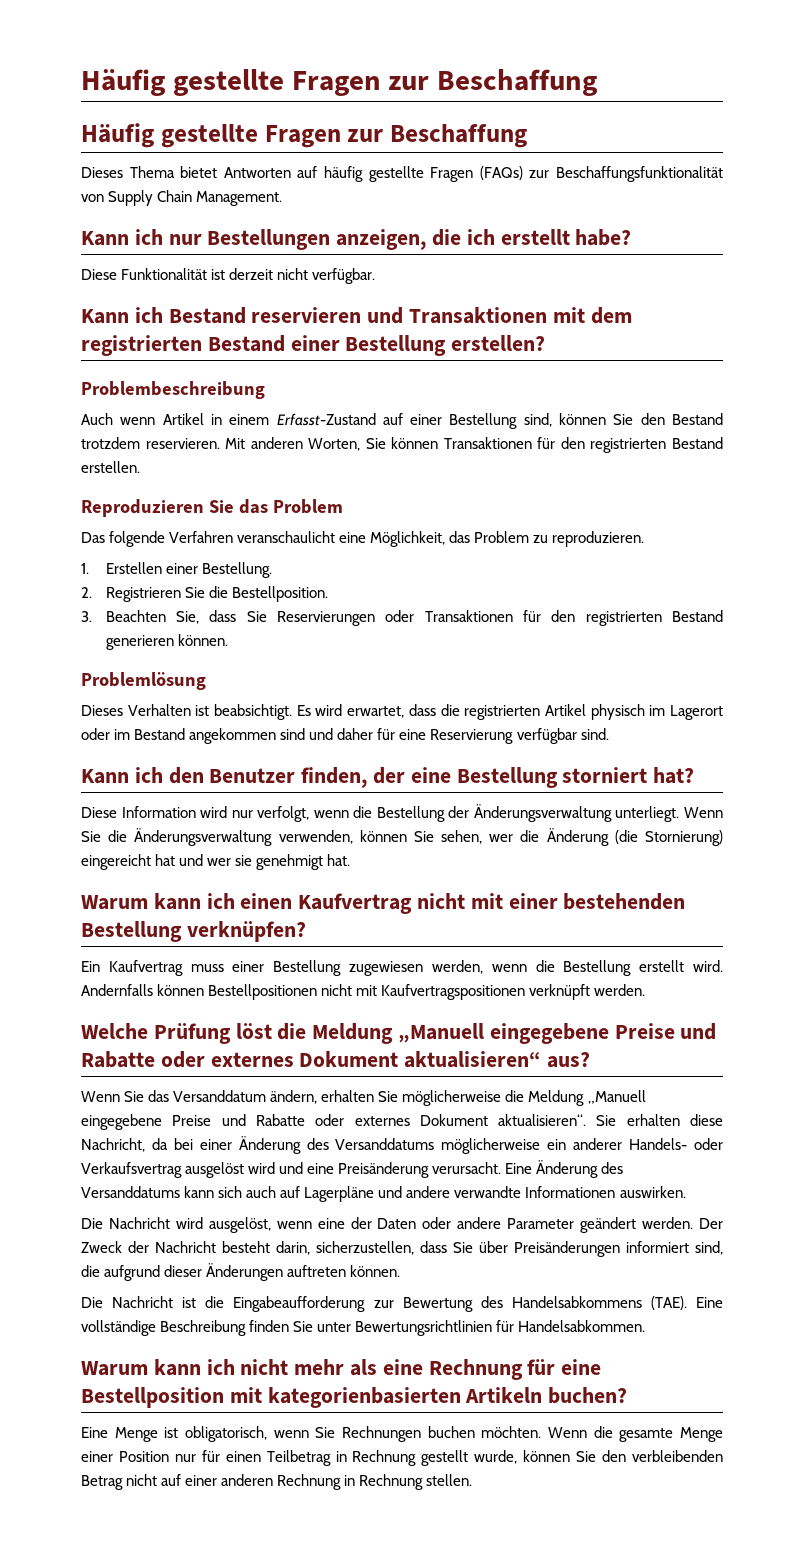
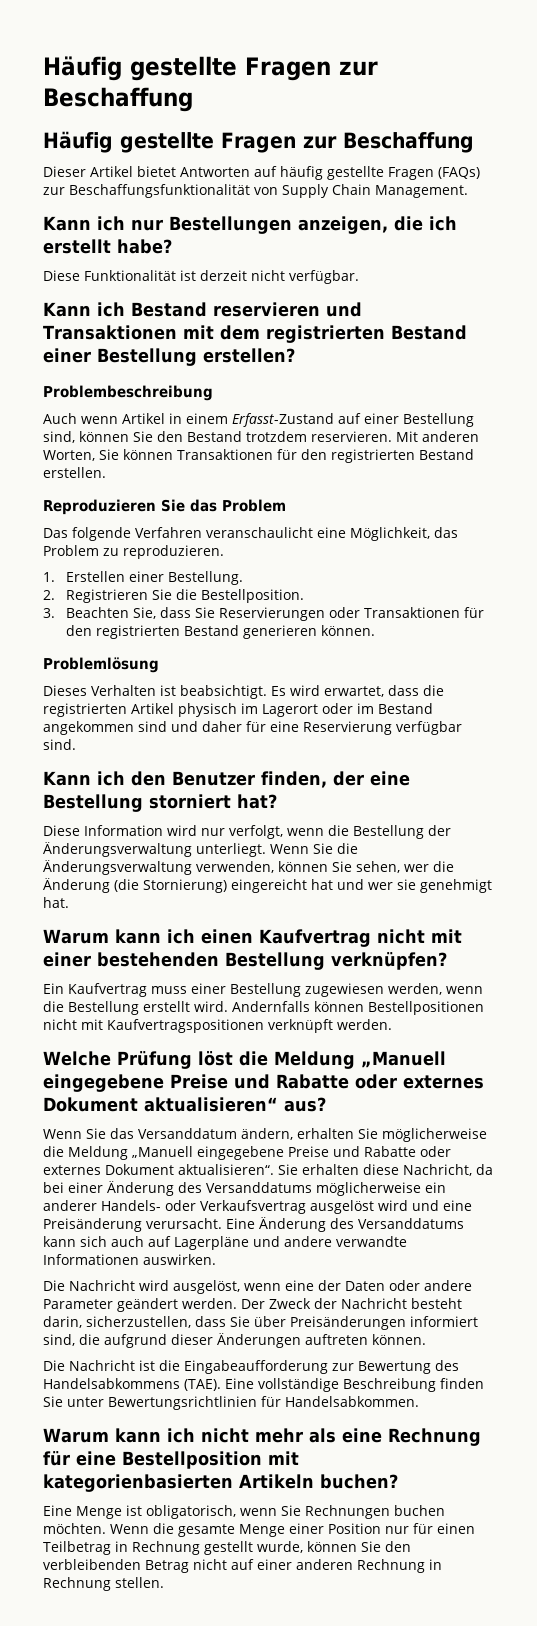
- Dieses Thema bietet Antworten auf häufig gestellte Fragen (FAQs) zur Beschaffungsfunktionalität von Supply Chain Management.
+ Dieser Artikel bietet Antworten auf häufig gestellte Fragen (FAQs) zur Beschaffungsfunktionalität von Supply Chain Management.

